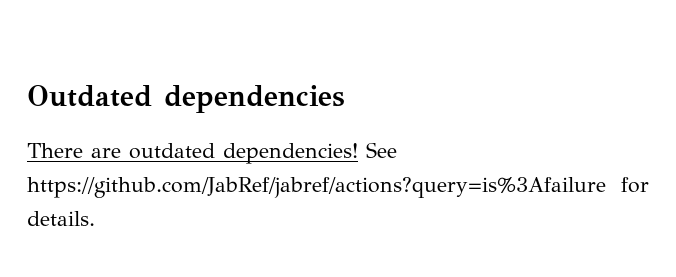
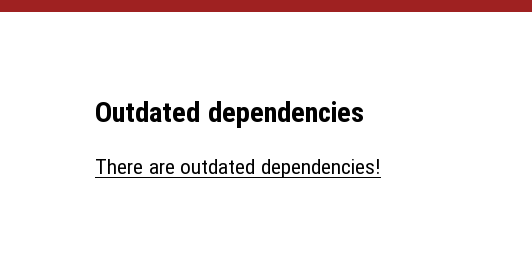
- See https://github.com/JabRef/jabref/actions?query=is%3Afailure for details.

